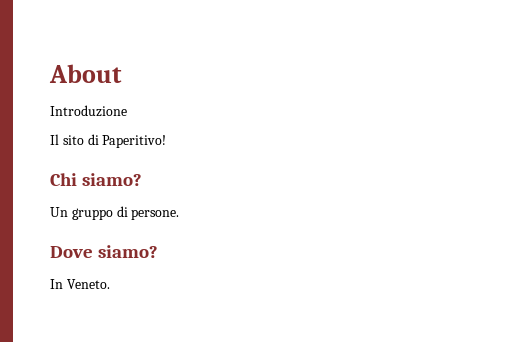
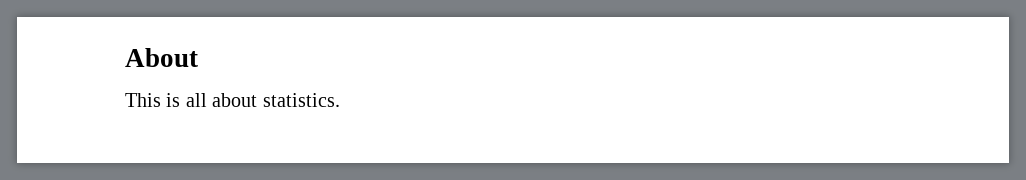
- Introduzione
- Il sito di Paperitivo!
- Chi siamo?
- Un gruppo di persone.
- Dove siamo?
- In Veneto.
+ This is all about statistics.

